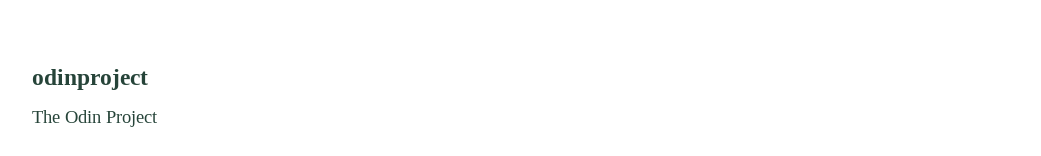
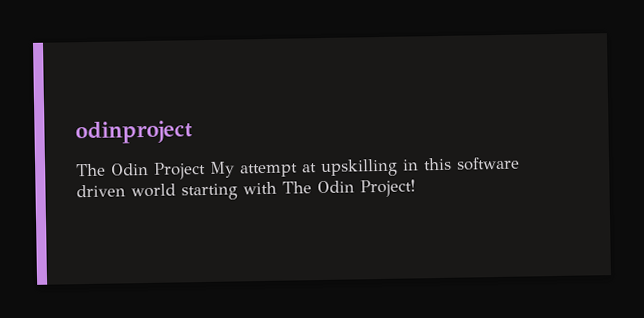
- The Odin Project
+ The Odin Project My attempt at upskilling in this software driven world starting with The Odin Project!

